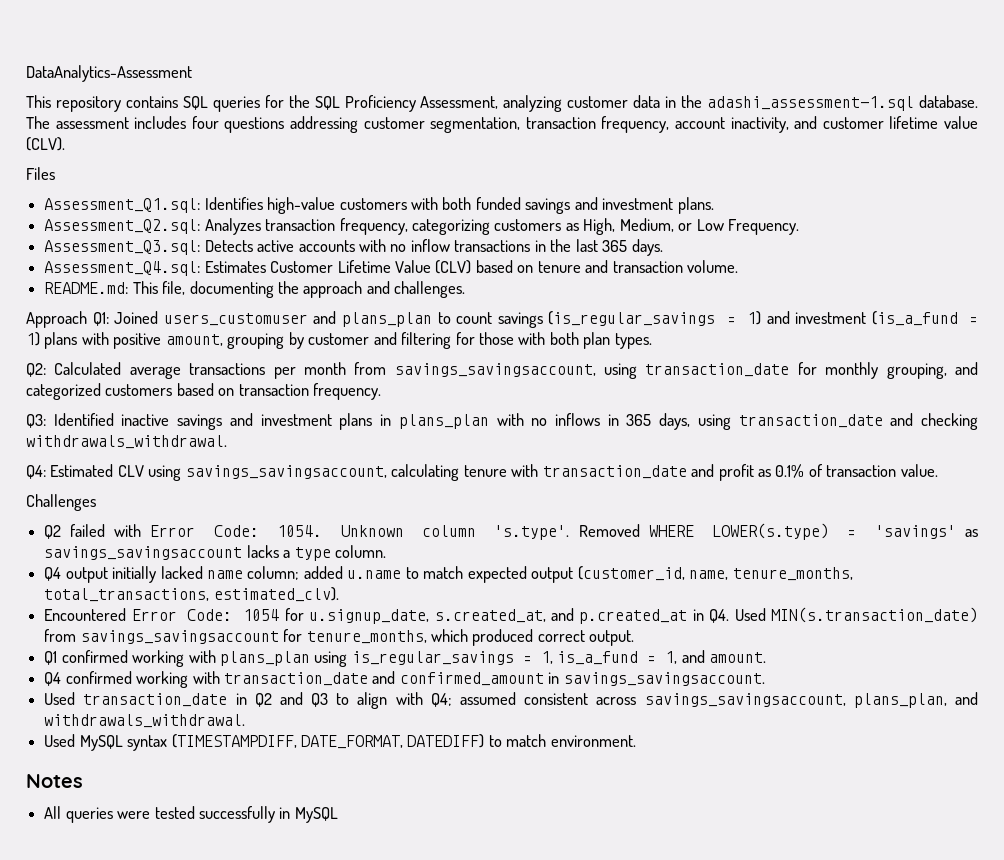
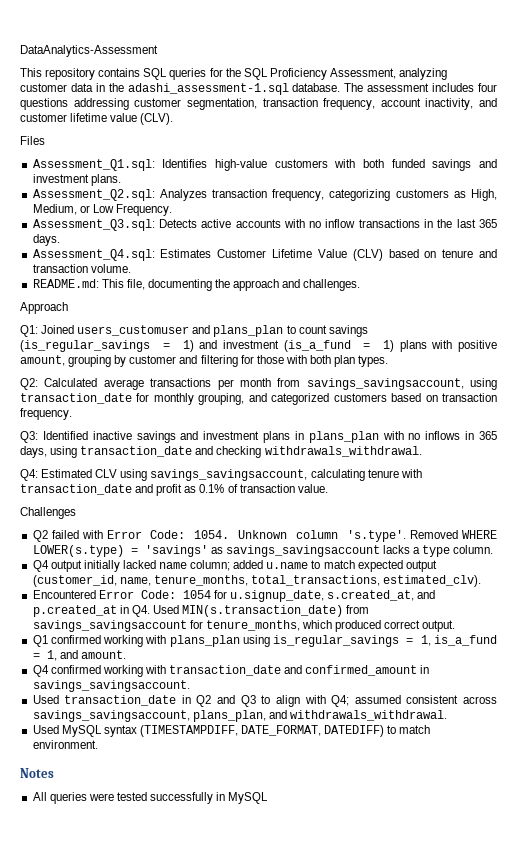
- Approach Q1: Joined users_customuser and plans_plan to count savings (is_regular_savings = 1) and investment (is_a_fund = 1) plans with positive amount, grouping by customer and filtering for those with both plan types.
+ Approach
+ Q1: Joined users_customuser and plans_plan to count savings (is_regular_savings = 1) and investment (is_a_fund = 1) plans with positive amount, grouping by customer and filtering for those with both plan types.

